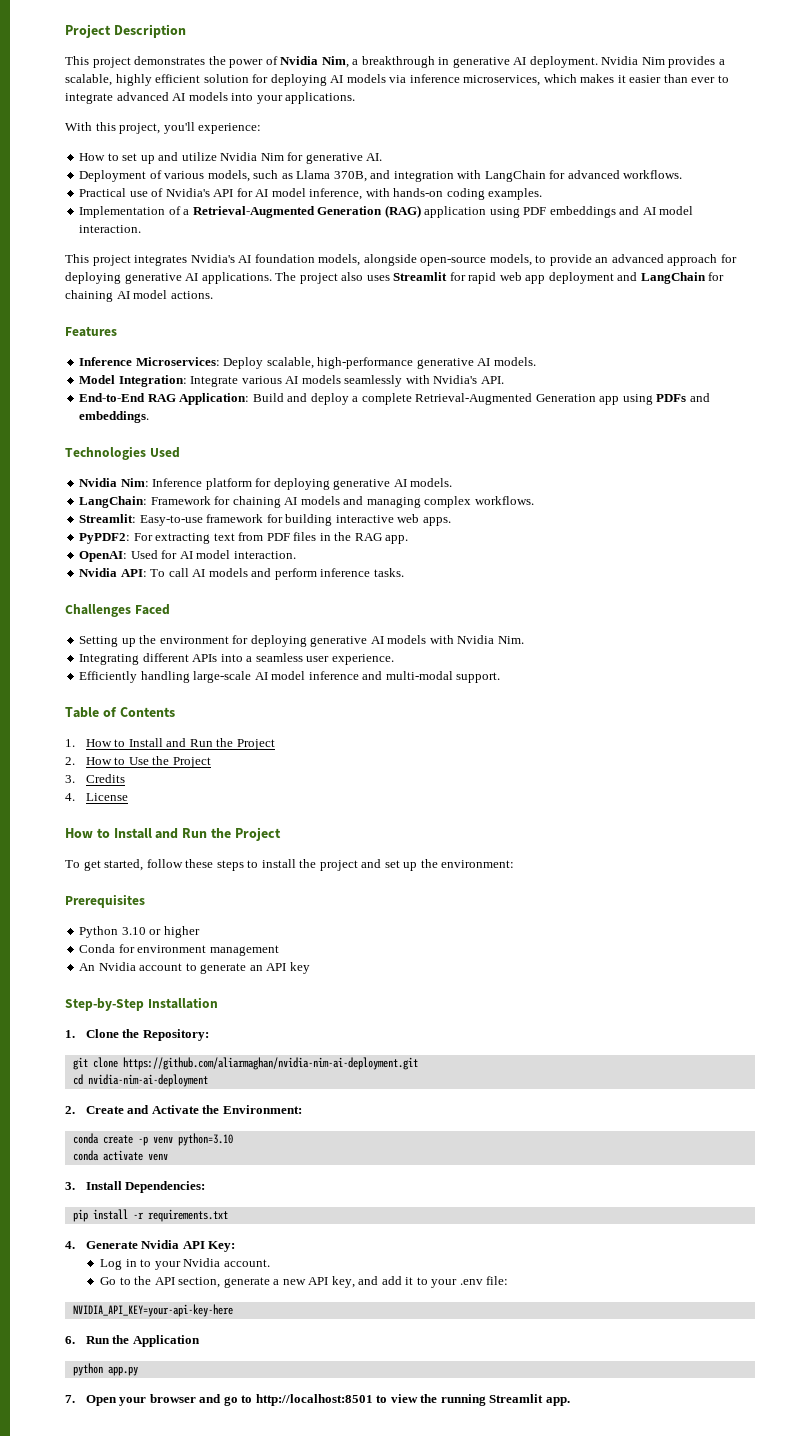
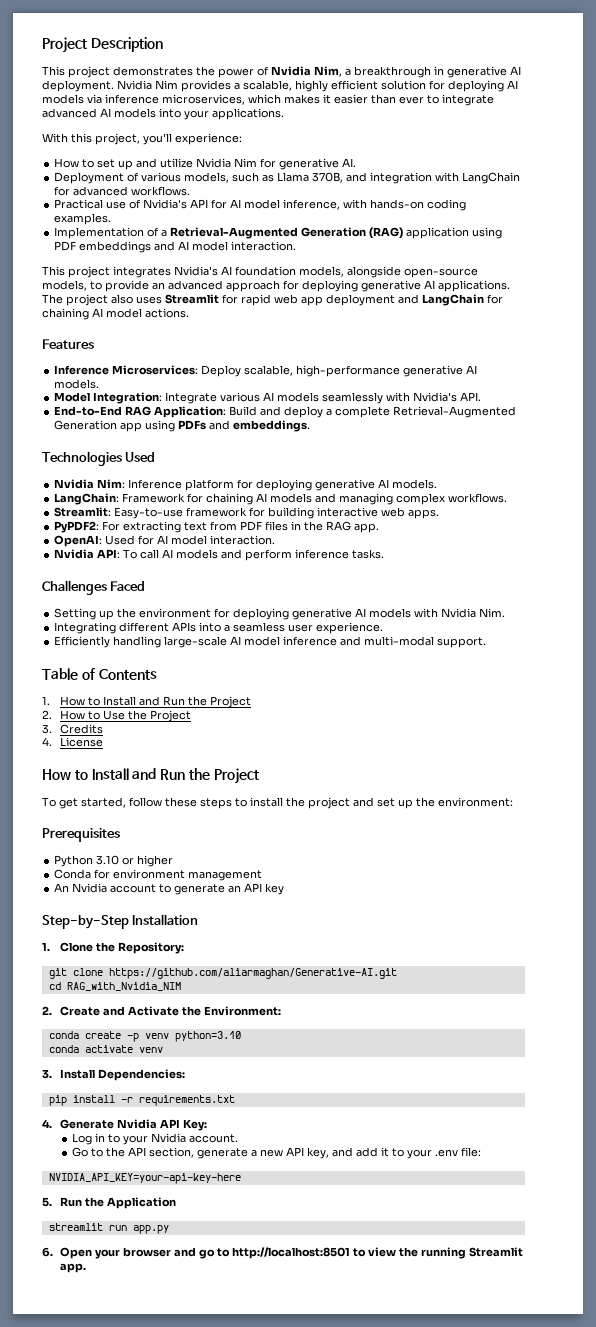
- git clone https://github.com/aliarmaghan/nvidia-nim-ai-deployment.git
+ git clone https://github.com/aliarmaghan/Generative-AI.git
- cd nvidia-nim-ai-deployment
+ cd RAG_with_Nvidia_NIM
- 6. Run the Application
+ 5. Run the Application
- python app.py
+ streamlit run app.py
- 7. Open your browser and go to http://localhost:8501 to view the running Streamlit app.
+ 6. Open your browser and go to http://localhost:8501 to view the running Streamlit app.

